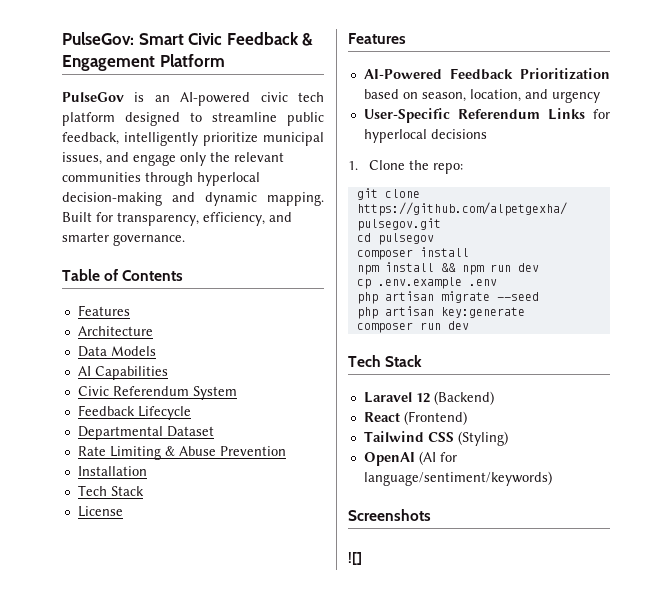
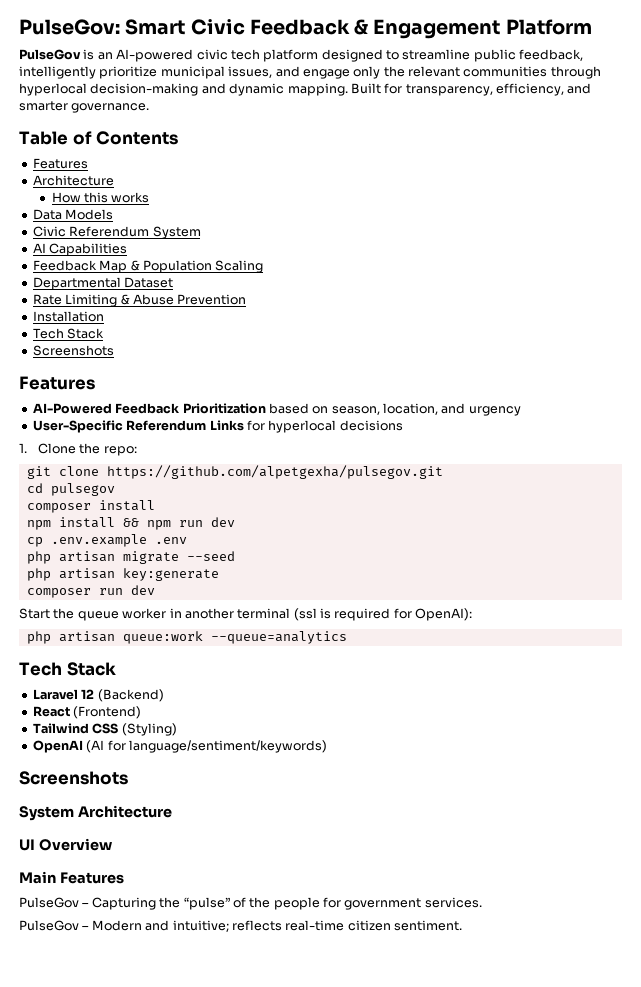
+ How this works
- AI Capabilities
- Feedback Lifecycle
+ AI Capabilities
+ Feedback Map & Population Scaling
  Installation
  Tech Stack
- License
+ Screenshots
+ Start the queue worker in another terminal (ssl is required for OpenAI):
+ php artisan queue:work --queue=analytics
- ![]
+ System Architecture
+ UI Overview
+ Main Features
+ PulseGov – Capturing the “pulse” of the people for government services.
+ PulseGov – Modern and intuitive; reflects real-time citizen sentiment.

